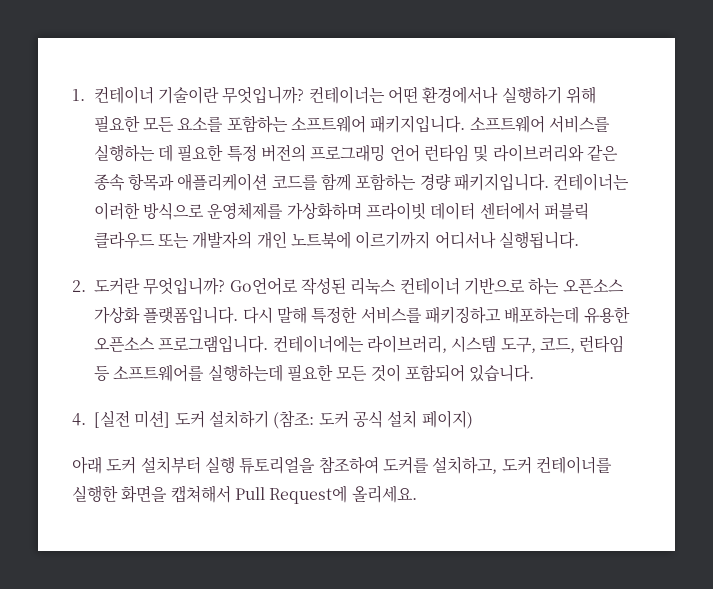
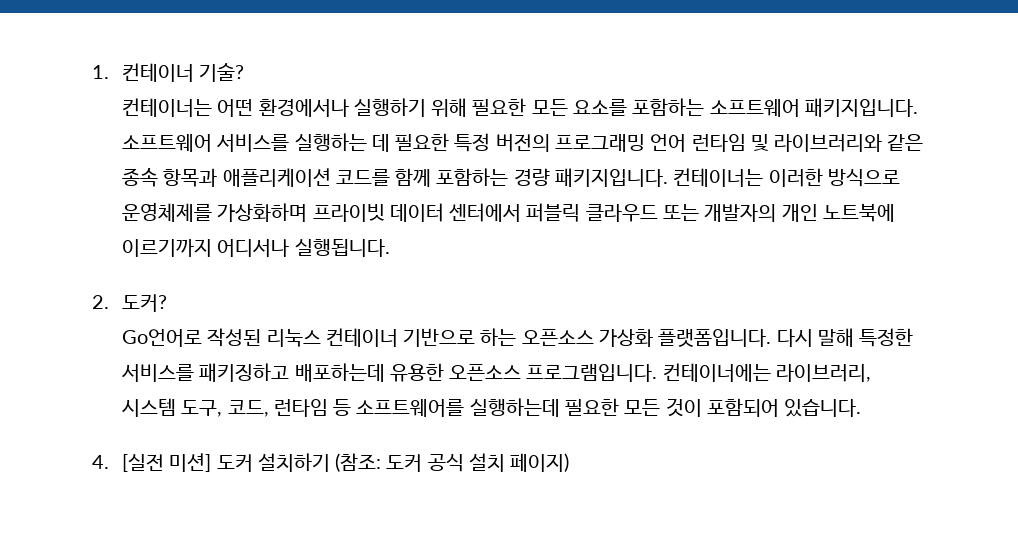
- 1. 컨테이너 기술이란 무엇입니까? 컨테이너는 어떤 환경에서나 실행하기 위해 필요한 모든 요소를 포함하는 소프트웨어 패키지입니다.
+ 1. 컨테이너 기술?
+ 컨테이너는 어떤 환경에서나 실행하기 위해 필요한 모든 요소를 포함하는 소프트웨어 패키지입니다.
- 2. 도커란 무엇입니까? Go언어로 작성된 리눅스 컨테이너 기반으로 하는 오픈소스 가상화 플랫폼입니다.
+ 2. 도커?
+ Go언어로 작성된 리눅스 컨테이너 기반으로 하는 오픈소스 가상화 플랫폼입니다.
- 아래 도커 설치부터 실행 튜토리얼을 참조하여 도커를 설치하고, 도커 컨테이너를 실행한 화면을 캡쳐해서 Pull Request에 올리세요.

